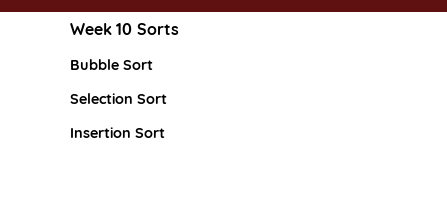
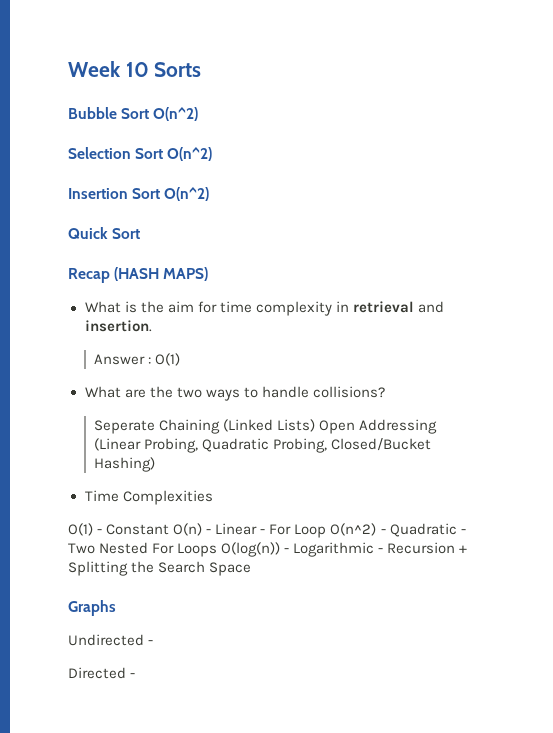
- Bubble Sort
+ Bubble Sort O(n^2)
- Selection Sort
+ Selection Sort O(n^2)
- Insertion Sort
+ Insertion Sort O(n^2)
+ Quick Sort
+ Recap (HASH MAPS)
+ What is the aim for time complexity in retrieval and insertion.
+ Answer : O(1)
+ What are the two ways to handle collisions?
+ Seperate Chaining (Linked Lists) Open Addressing (Linear Probing, Quadratic Probing, Closed/Bucket Hashing)
+ Time Complexities
+ O(1) - Constant O(n) - Linear - For Loop O(n^2) - Quadratic - Two Nested For Loops O(log(n)) - Logarithmic - Recursion + Splitting the Search Space
+ Graphs
+ Undirected -
+ Directed -

